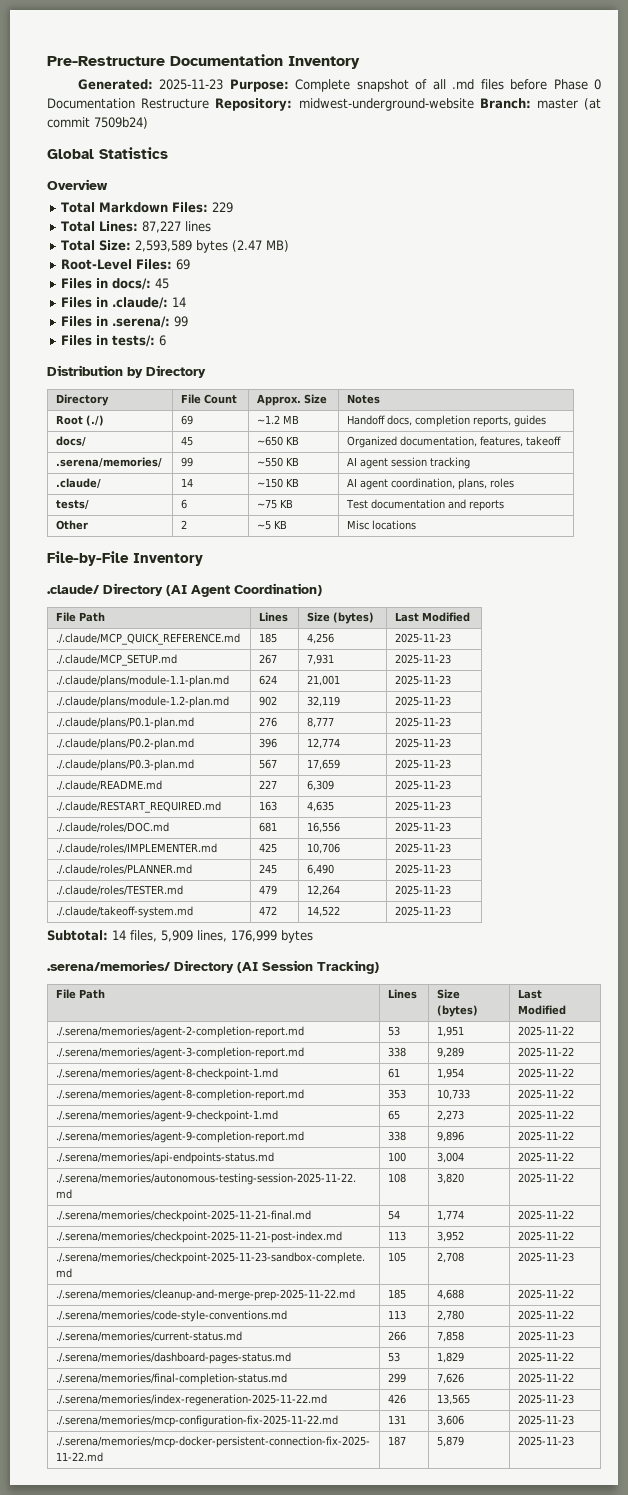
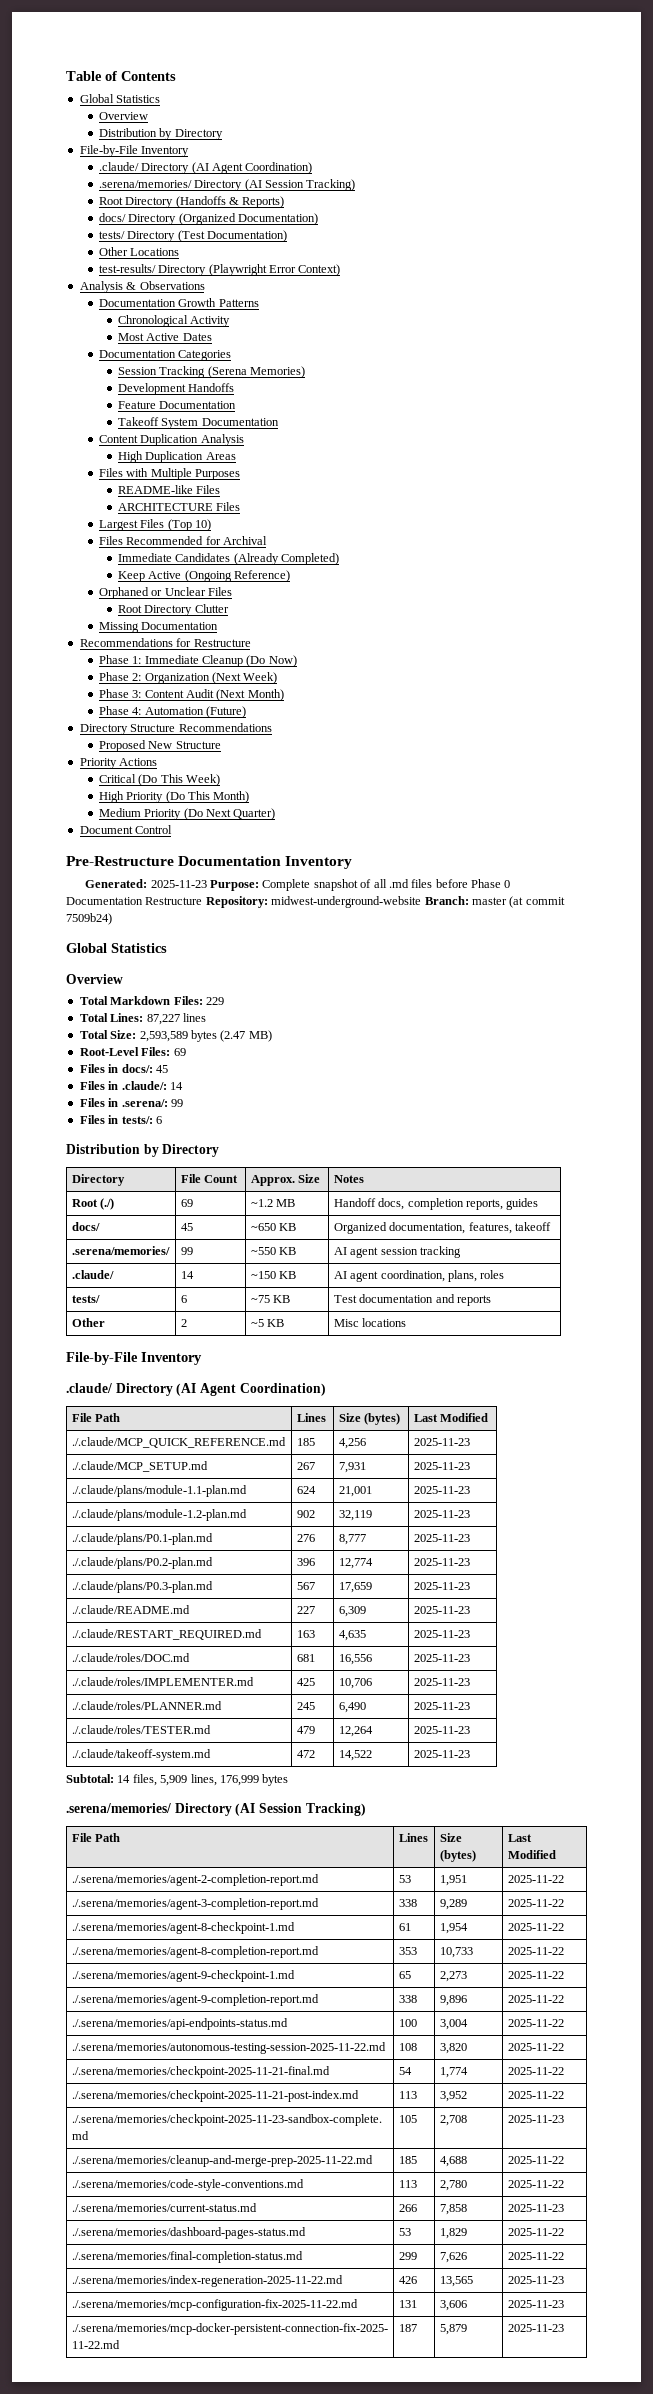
+ Table of Contents
+ Global Statistics
+ Overview
+ Distribution by Directory
+ File-by-File Inventory
+ .claude/ Directory (AI Agent Coordination)
+ .serena/memories/ Directory (AI Session Tracking)
+ Root Directory (Handoffs & Reports)
+ docs/ Directory (Organized Documentation)
+ tests/ Directory (Test Documentation)
+ Other Locations
+ test-results/ Directory (Playwright Error Context)
+ Analysis & Observations
+ Documentation Growth Patterns
+ Chronological Activity
+ Most Active Dates
+ Documentation Categories
+ Session Tracking (Serena Memories)
+ Development Handoffs
+ Feature Documentation
+ Takeoff System Documentation
+ Content Duplication Analysis
+ High Duplication Areas
+ Files with Multiple Purposes
+ README-like Files
+ ARCHITECTURE Files
+ Largest Files (Top 10)
+ Files Recommended for Archival
+ Immediate Candidates (Already Completed)
+ Keep Active (Ongoing Reference)
+ Orphaned or Unclear Files
+ Root Directory Clutter
+ Missing Documentation
+ Recommendations for Restructure
+ Phase 1: Immediate Cleanup (Do Now)
+ Phase 2: Organization (Next Week)
+ Phase 3: Content Audit (Next Month)
+ Phase 4: Automation (Future)
+ Directory Structure Recommendations
+ Proposed New Structure
+ Priority Actions
+ Critical (Do This Week)
+ High Priority (Do This Month)
+ Medium Priority (Do Next Quarter)
+ Document Control

